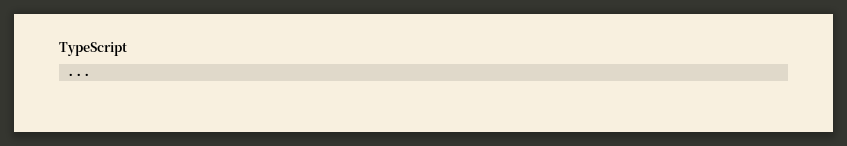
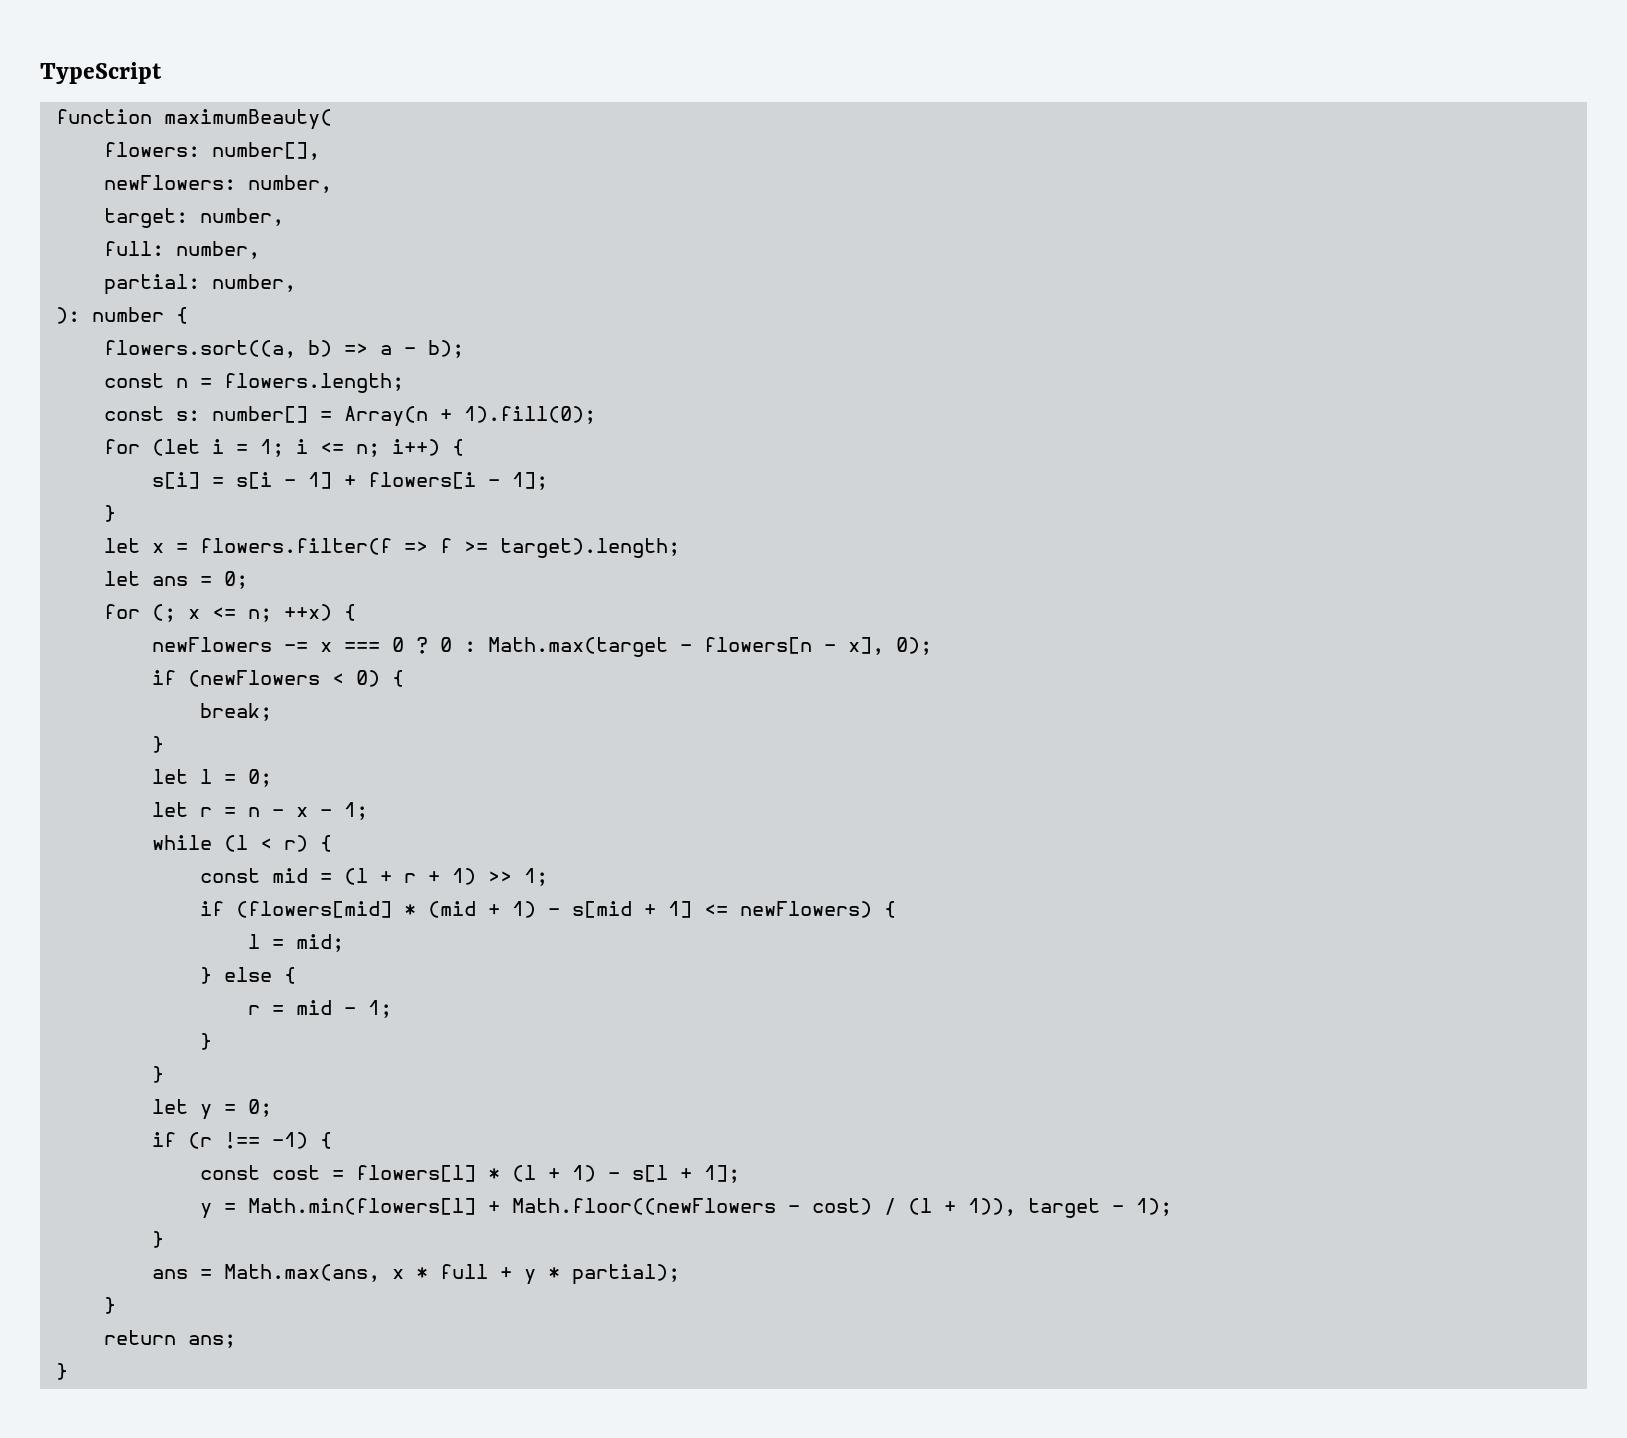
- ...
+ function maximumBeauty(
+ flowers: number[],
+ newFlowers: number,
+ target: number,
+ full: number,
+ partial: number,
+ ): number {
+ flowers.sort((a, b) => a - b);
+ const n = flowers.length;
+ const s: number[] = Array(n + 1).fill(0);
+ for (let i = 1; i <= n; i++) {
+ s[i] = s[i - 1] + flowers[i - 1];
+ }
+ let x = flowers.filter(f => f >= target).length;
+ let ans = 0;
+ for (; x <= n; ++x) {
+ newFlowers -= x === 0 ? 0 : Math.max(target - flowers[n - x], 0);
+ if (newFlowers < 0) {
+ break;
+ }
+ let l = 0;
+ let r = n - x - 1;
+ while (l < r) {
+ const mid = (l + r + 1) >> 1;
+ if (flowers[mid] * (mid + 1) - s[mid + 1] <= newFlowers) {
+ l = mid;
+ } else {
+ r = mid - 1;
+ }
+ }
+ let y = 0;
+ if (r !== -1) {
+ const cost = flowers[l] * (l + 1) - s[l + 1];
+ y = Math.min(flowers[l] + Math.floor((newFlowers - cost) / (l + 1)), target - 1);
+ }
+ ans = Math.max(ans, x * full + y * partial);
+ }
+ return ans;
+ }

